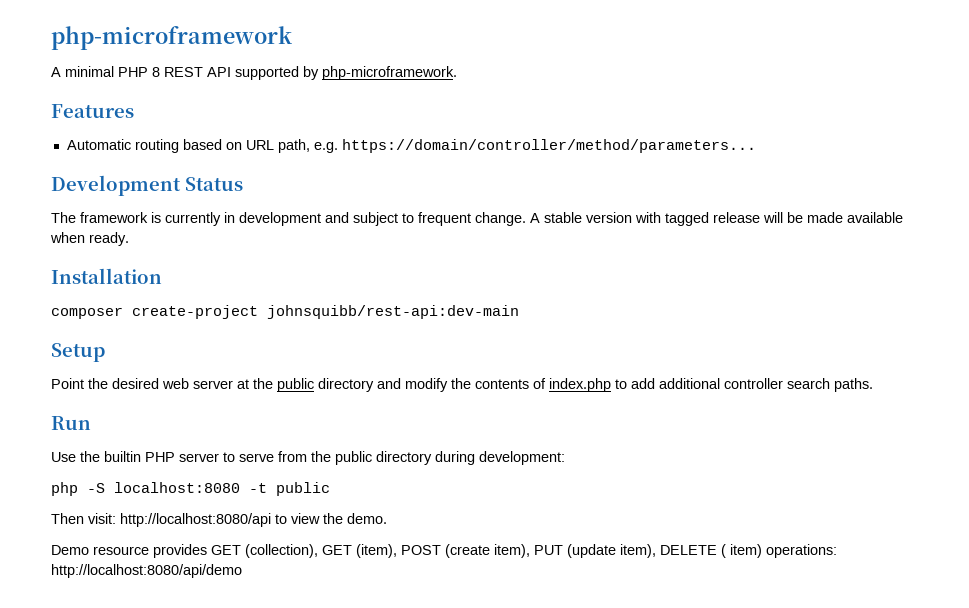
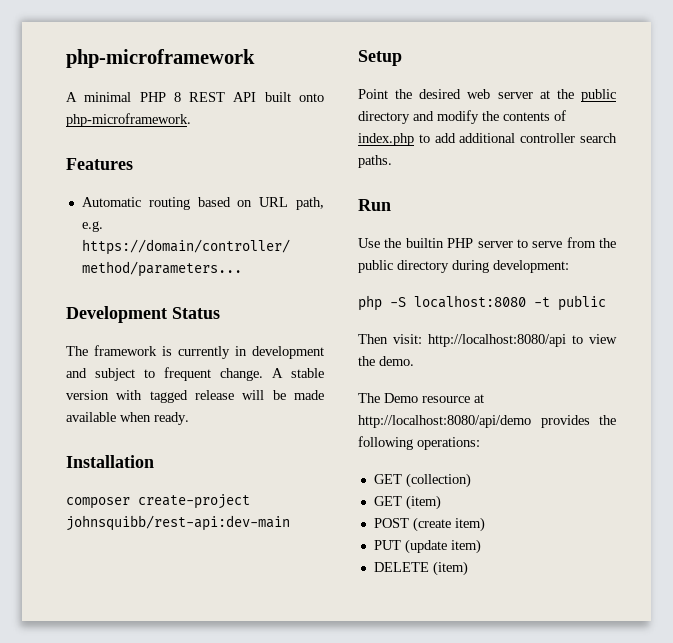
- A minimal PHP 8 REST API supported by php-microframework.
+ A minimal PHP 8 REST API built onto php-microframework.
- Demo resource provides GET (collection), GET (item), POST (create item), PUT (update item), DELETE ( item) operations: http://localhost:8080/api/demo
+ The Demo resource at http://localhost:8080/api/demo provides the following operations:
+ GET (collection)
+ GET (item)
+ POST (create item)
+ PUT (update item)
+ DELETE (item)

